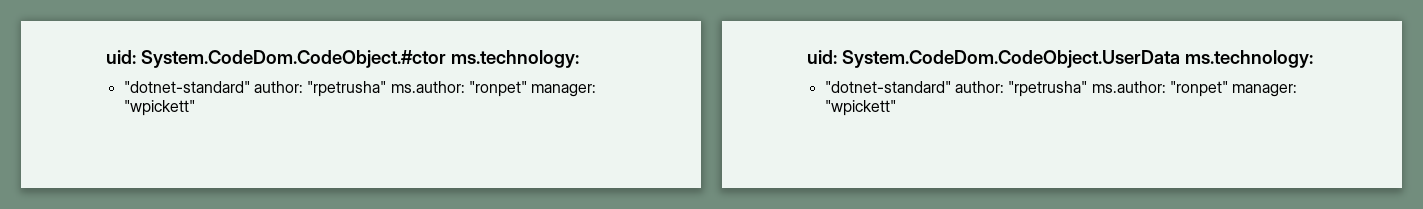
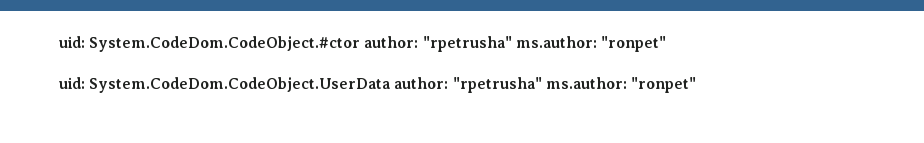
- uid: System.CodeDom.CodeObject.#ctor ms.technology:
- "dotnet-standard" author: "rpetrusha" ms.author: "ronpet" manager: "wpickett"
+ uid: System.CodeDom.CodeObject.#ctor author: "rpetrusha" ms.author: "ronpet"
- uid: System.CodeDom.CodeObject.UserData ms.technology:
- "dotnet-standard" author: "rpetrusha" ms.author: "ronpet" manager: "wpickett"
+ uid: System.CodeDom.CodeObject.UserData author: "rpetrusha" ms.author: "ronpet"

